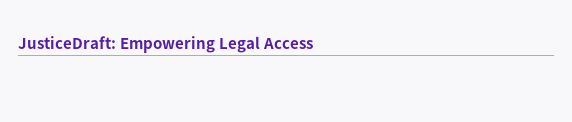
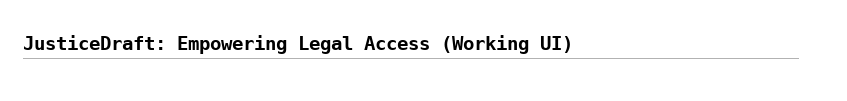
- JusticeDraft: Empowering Legal Access
+ JusticeDraft: Empowering Legal Access (Working UI)

